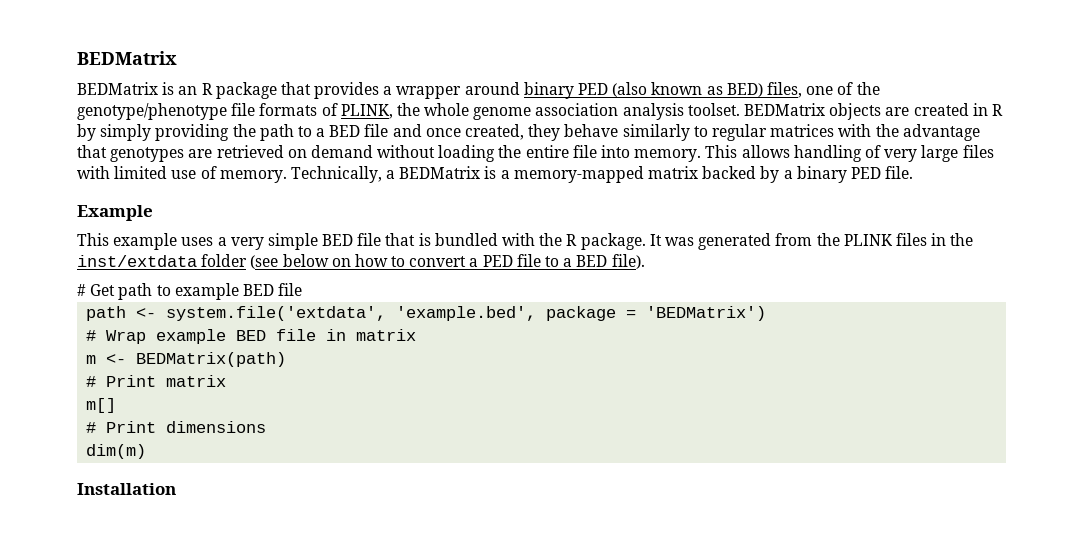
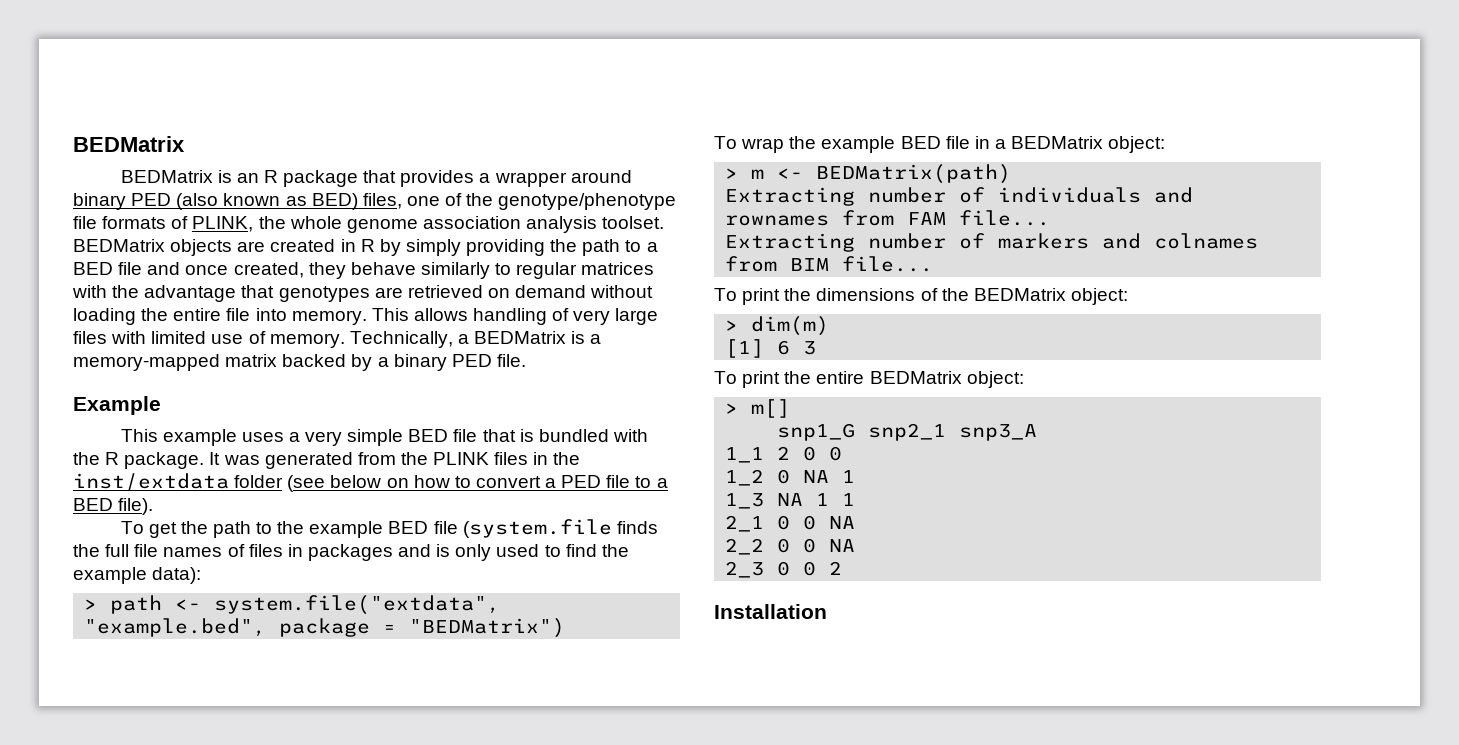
- # Get path to example BED file
- path <- system.file('extdata', 'example.bed', package = 'BEDMatrix')
- # Wrap example BED file in matrix
- m <- BEDMatrix(path)
- # Print matrix
- m[]
- # Print dimensions
- dim(m)
+ To get the path to the example BED file (system.file finds the full file names of files in packages and is only used to find the example data):
+ > path <- system.file("extdata", "example.bed", package = "BEDMatrix")
+ To wrap the example BED file in a BEDMatrix object:
+ > m <- BEDMatrix(path)
+ Extracting number of individuals and rownames from FAM file...
+ Extracting number of markers and colnames from BIM file...
+ To print the dimensions of the BEDMatrix object:
+ > dim(m)
+ [1] 6 3
+ To print the entire BEDMatrix object:
+ > m[]
+ snp1_G snp2_1 snp3_A
+ 1_1 2 0 0
+ 1_2 0 NA 1
+ 1_3 NA 1 1
+ 2_1 0 0 NA
+ 2_2 0 0 NA
+ 2_3 0 0 2

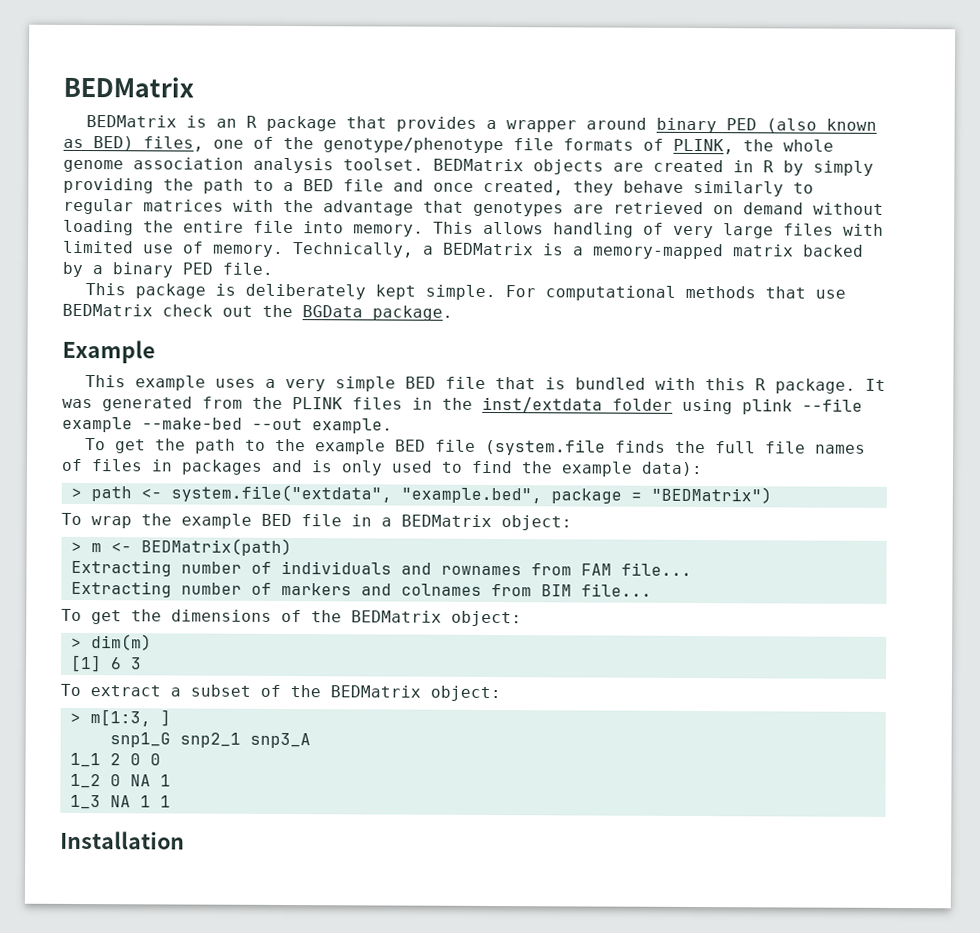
+ This package is deliberately kept simple. For computational methods that use BEDMatrix check out the BGData package.
- This example uses a very simple BED file that is bundled with the R package.
+ This example uses a very simple BED file that is bundled with this R package.
- It was generated from the PLINK files in the inst/extdata folder (see below on how to convert a PED file to a BED file).
+ It was generated from the PLINK files in the inst/extdata folder using plink --file example --make-bed --out example.
- To print the dimensions of the BEDMatrix object:
+ To get the dimensions of the BEDMatrix object:
- To print the entire BEDMatrix object:
- > m[]
+ To extract a subset of the BEDMatrix object:
+ > m[1:3, ]
- 2_1 0 0 NA
- 2_2 0 0 NA
- 2_3 0 0 2

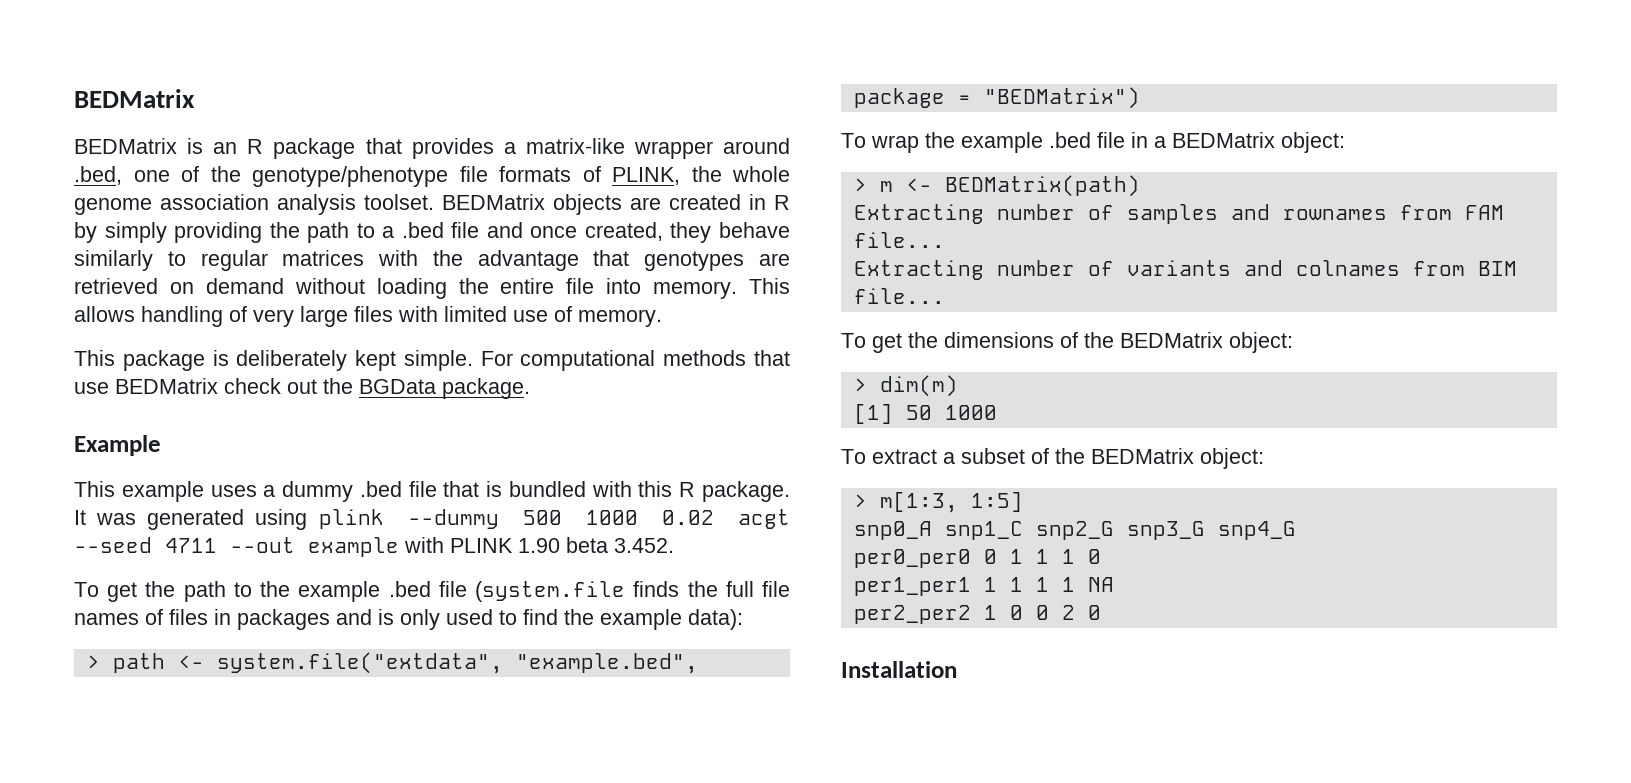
- BEDMatrix is an R package that provides a wrapper around binary PED (also known as BED) files, one of the genotype/phenotype file formats of PLINK, the whole genome association analysis toolset.
+ BEDMatrix is an R package that provides a matrix-like wrapper around .bed, one of the genotype/phenotype file formats of PLINK, the whole genome association analysis toolset.
- BEDMatrix objects are created in R by simply providing the path to a BED file and once created, they behave similarly to regular matrices with the advantage that genotypes are retrieved on demand without loading the entire file into memory.
+ BEDMatrix objects are created in R by simply providing the path to a .bed file and once created, they behave similarly to regular matrices with the advantage that genotypes are retrieved on demand without loading the entire file into memory.
- Technically, a BEDMatrix is a memory-mapped matrix backed by a binary PED file.
- This example uses a very simple BED file that is bundled with this R package.
+ This example uses a dummy .bed file that is bundled with this R package.
- It was generated from the PLINK files in the inst/extdata folder using plink --file example --make-bed --out example.
+ It was generated using plink --dummy 500 1000 0.02 acgt --seed 4711 --out example with PLINK 1.90 beta 3.452.
- To get the path to the example BED file (system.file finds the full file names of files in packages and is only used to find the example data):
+ To get the path to the example .bed file (system.file finds the full file names of files in packages and is only used to find the example data):
- To wrap the example BED file in a BEDMatrix object:
+ To wrap the example .bed file in a BEDMatrix object:
- Extracting number of individuals and rownames from FAM file...
+ Extracting number of samples and rownames from FAM file...
- Extracting number of markers and colnames from BIM file...
+ Extracting number of variants and colnames from BIM file...
- [1] 6 3
+ [1] 50 1000
- > m[1:3, ]
- snp1_G snp2_1 snp3_A
- 1_1 2 0 0
- 1_2 0 NA 1
- 1_3 NA 1 1
+ > m[1:3, 1:5]
+ snp0_A snp1_C snp2_G snp3_G snp4_G
+ per0_per0 0 1 1 1 0
+ per1_per1 1 1 1 1 NA
+ per2_per2 1 0 0 2 0

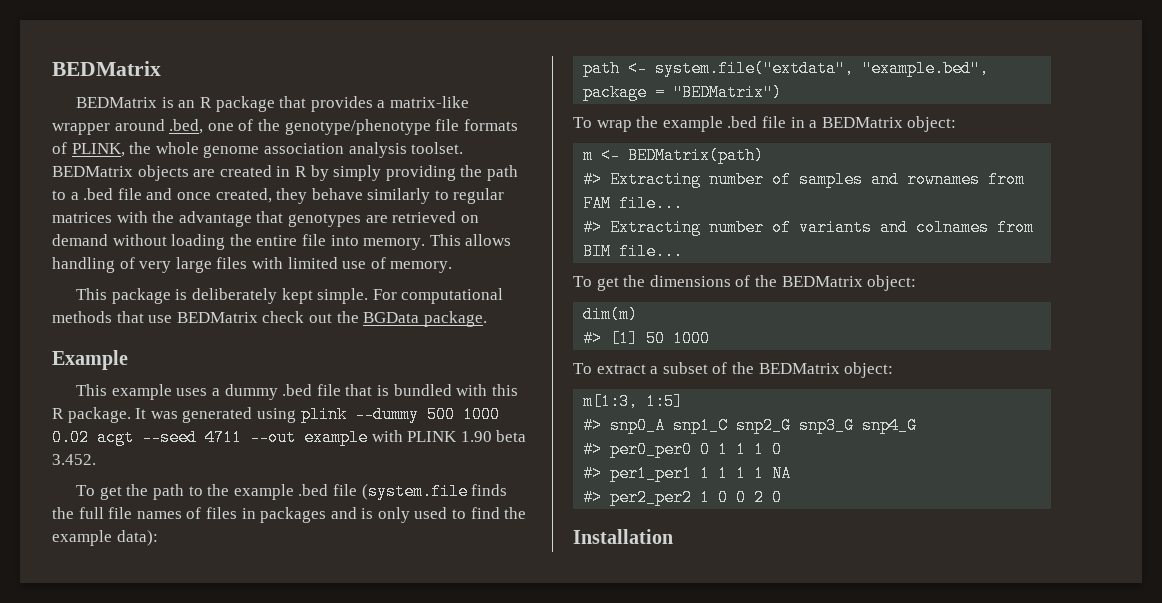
- > path <- system.file("extdata", "example.bed", package = "BEDMatrix")
+ path <- system.file("extdata", "example.bed", package = "BEDMatrix")
- > m <- BEDMatrix(path)
+ m <- BEDMatrix(path)
- Extracting number of samples and rownames from FAM file...
+ #> Extracting number of samples and rownames from FAM file...
- Extracting number of variants and colnames from BIM file...
+ #> Extracting number of variants and colnames from BIM file...
- > dim(m)
+ dim(m)
- [1] 50 1000
+ #> [1] 50 1000
- > m[1:3, 1:5]
+ m[1:3, 1:5]
- snp0_A snp1_C snp2_G snp3_G snp4_G
+ #> snp0_A snp1_C snp2_G snp3_G snp4_G
- per0_per0 0 1 1 1 0
+ #> per0_per0 0 1 1 1 0
- per1_per1 1 1 1 1 NA
+ #> per1_per1 1 1 1 1 NA
- per2_per2 1 0 0 2 0
+ #> per2_per2 1 0 0 2 0

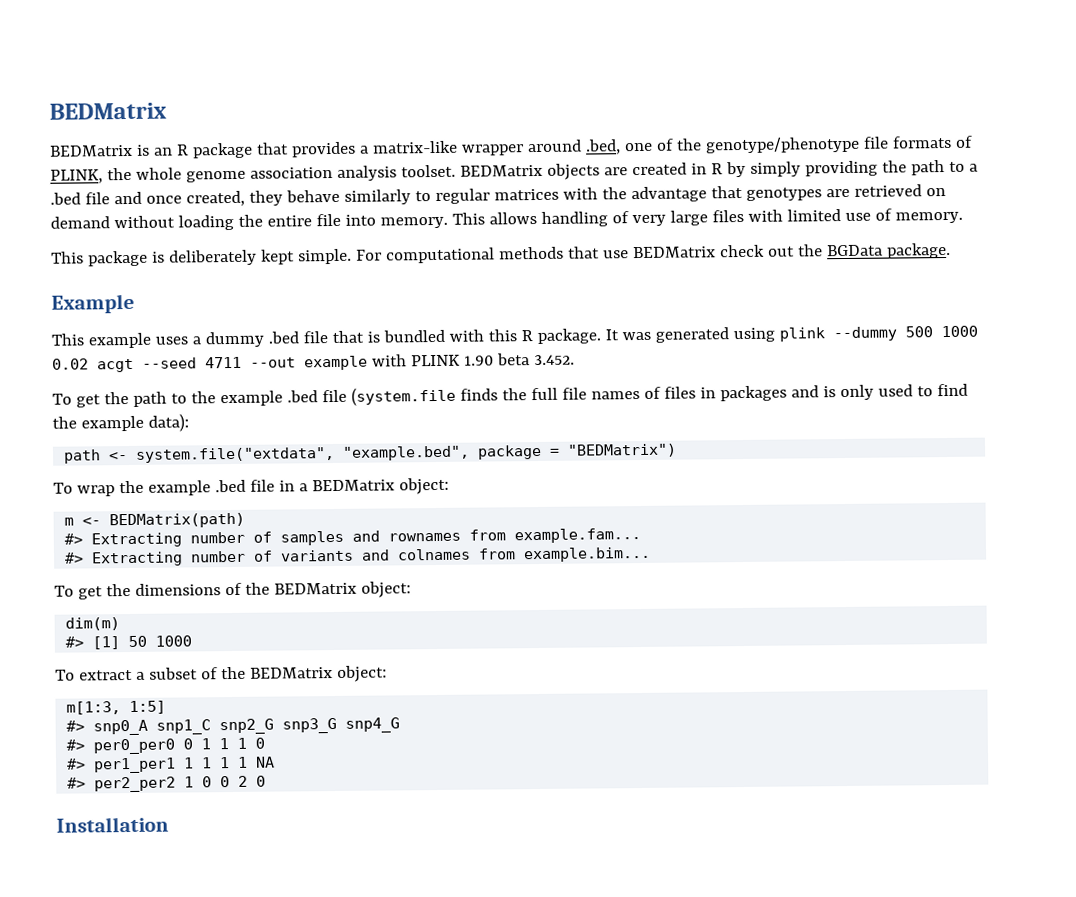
- #> Extracting number of samples and rownames from FAM file...
+ #> Extracting number of samples and rownames from example.fam...
- #> Extracting number of variants and colnames from BIM file...
+ #> Extracting number of variants and colnames from example.bim...

